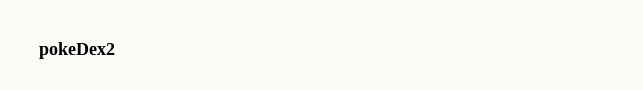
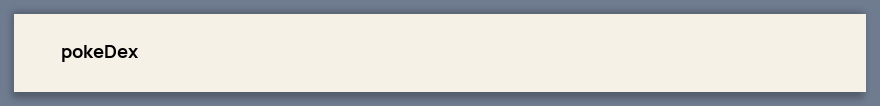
- pokeDex2
+ pokeDex

